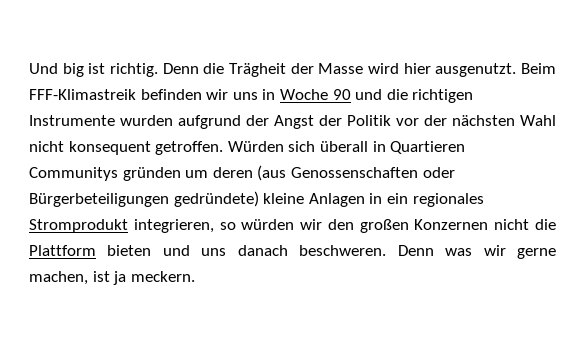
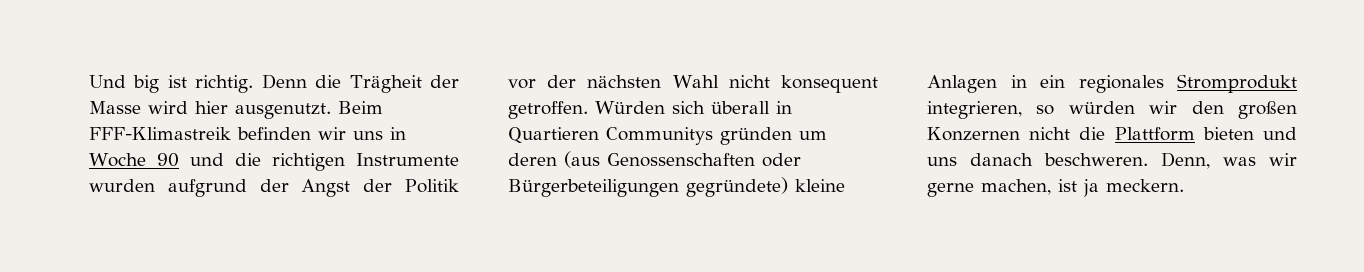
- Würden sich überall in Quartieren Communitys gründen um deren (aus Genossenschaften oder Bürgerbeteiligungen gedründete) kleine Anlagen in ein regionales Stromprodukt integrieren, so würden wir den großen Konzernen nicht die Plattform bieten und uns danach beschweren.
+ Würden sich überall in Quartieren Communitys gründen um deren (aus Genossenschaften oder Bürgerbeteiligungen gegründete) kleine Anlagen in ein regionales Stromprodukt integrieren, so würden wir den großen Konzernen nicht die Plattform bieten und uns danach beschweren.
- Denn was wir gerne machen, ist ja meckern.
+ Denn, was wir gerne machen, ist ja meckern.

